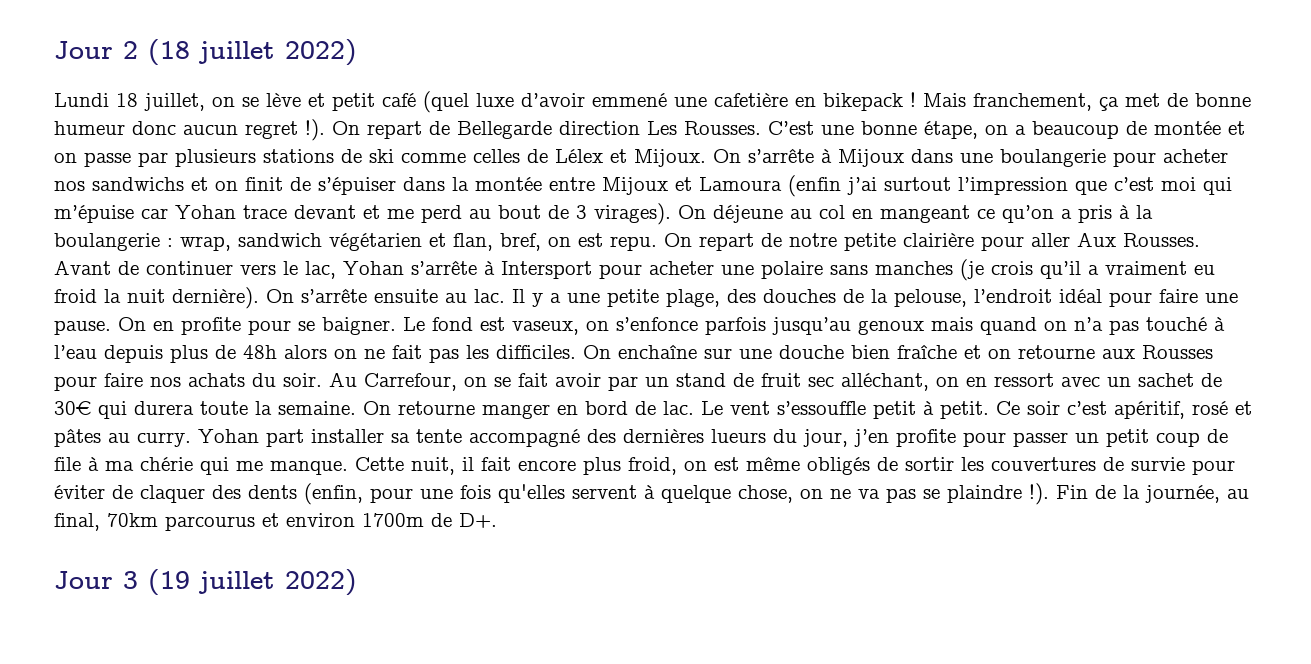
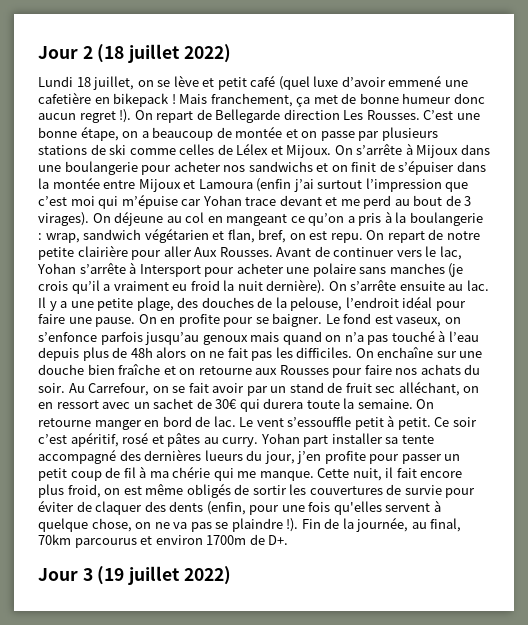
- Yohan part installer sa tente accompagné des dernières lueurs du jour, j’en profite pour passer un petit coup de file à ma chérie qui me manque.
+ Yohan part installer sa tente accompagné des dernières lueurs du jour, j’en profite pour passer un petit coup de fil à ma chérie qui me manque.

